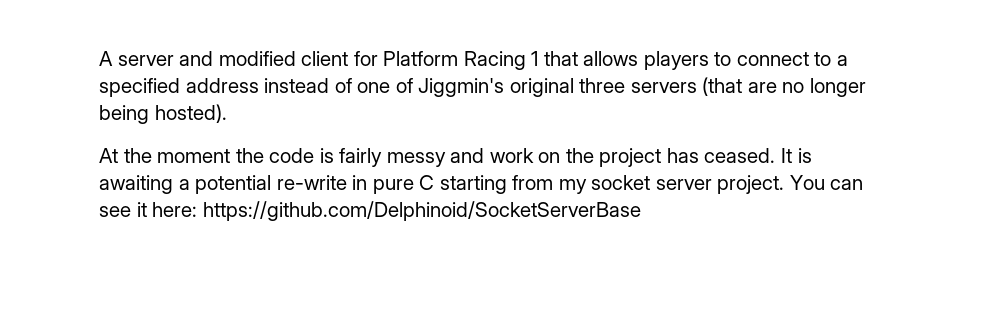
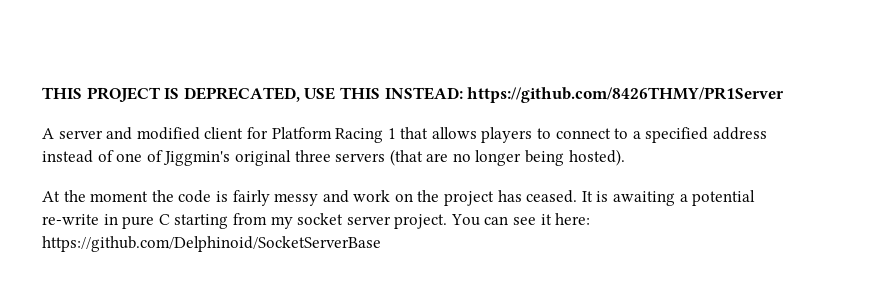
+ THIS PROJECT IS DEPRECATED, USE THIS INSTEAD: https://github.com/8426THMY/PR1Server

